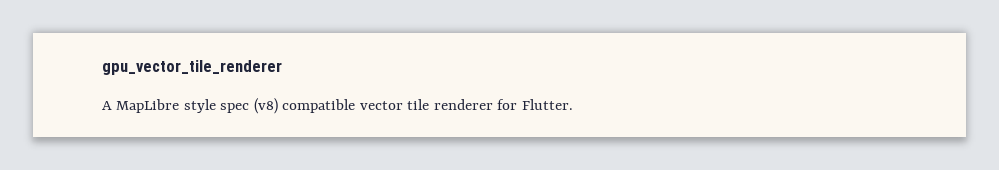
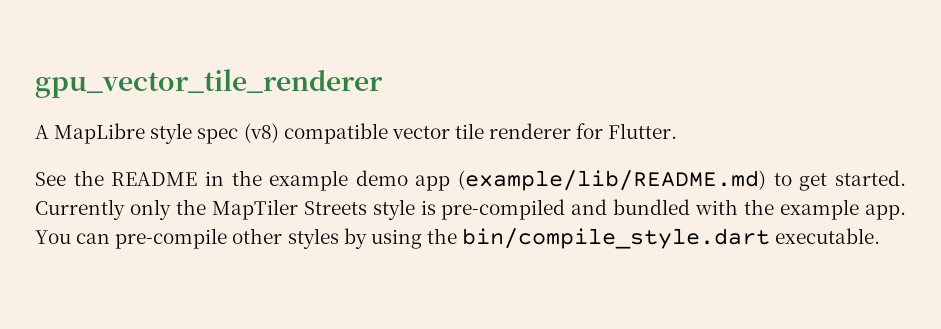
+ See the README in the example demo app (example/lib/README.md) to get started. Currently only the MapTiler Streets style is pre-compiled and bundled with the example app. You can pre-compile other styles by using the bin/compile_style.dart executable.

